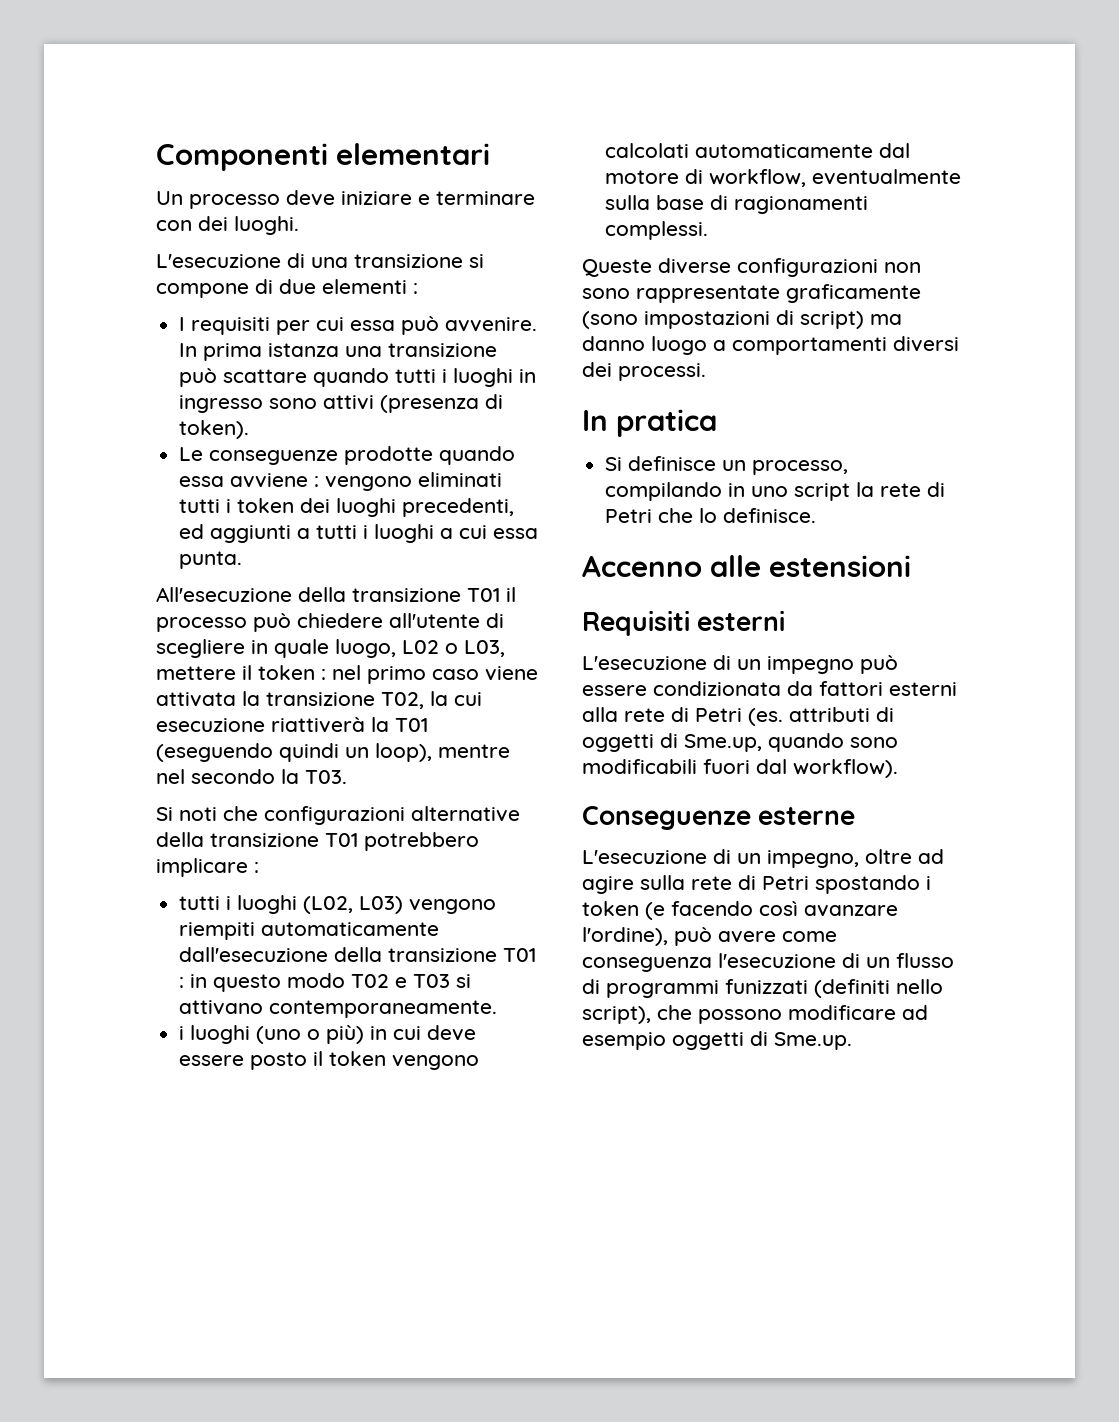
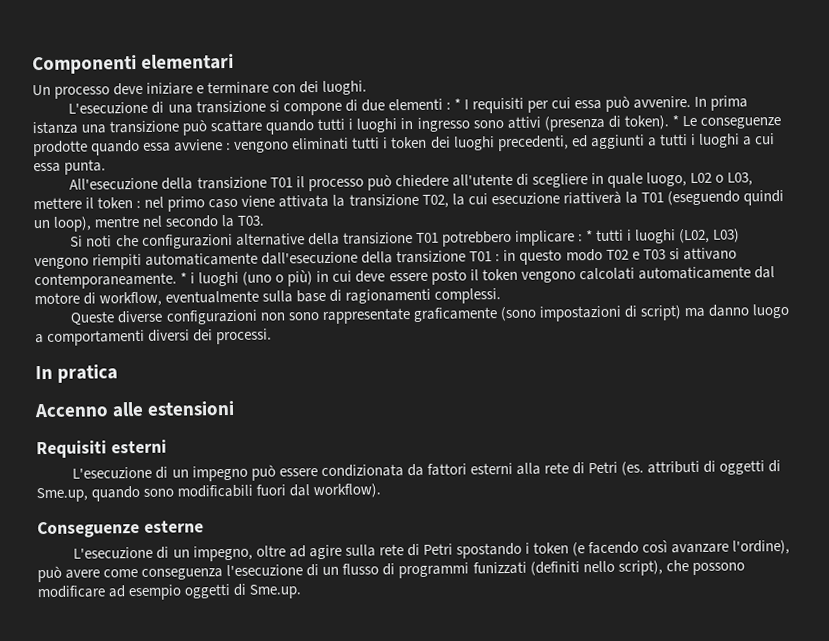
- L'esecuzione di una transizione si compone di due elementi :
- I requisiti per cui essa può avvenire.
+ L'esecuzione di una transizione si compone di due elementi : * I requisiti per cui essa può avvenire.
- In prima istanza una transizione può scattare quando tutti i luoghi in ingresso sono attivi (presenza di token).
- Le conseguenze prodotte quando essa avviene : vengono eliminati tutti i token dei luoghi precedenti, ed aggiunti a tutti i luoghi a cui essa punta.
+ In prima istanza una transizione può scattare quando tutti i luoghi in ingresso sono attivi (presenza di token). * Le conseguenze prodotte quando essa avviene : vengono eliminati tutti i token dei luoghi precedenti, ed aggiunti a tutti i luoghi a cui essa punta.
- Si noti che configurazioni alternative della transizione T01 potrebbero implicare :
- tutti i luoghi (L02, L03) vengono riempiti automaticamente dall'esecuzione della transizione T01 : in questo modo T02 e T03 si attivano contemporaneamente.
- i luoghi (uno o più) in cui deve essere posto il token vengono calcolati automaticamente dal motore di workflow, eventualmente sulla base di ragionamenti complessi.
+ Si noti che configurazioni alternative della transizione T01 potrebbero implicare : * tutti i luoghi (L02, L03) vengono riempiti automaticamente dall'esecuzione della transizione T01 : in questo modo T02 e T03 si attivano contemporaneamente. * i luoghi (uno o più) in cui deve essere posto il token vengono calcolati automaticamente dal motore di workflow, eventualmente sulla base di ragionamenti complessi.
- Si definisce un processo, compilando in uno script la rete di Petri che lo definisce.

